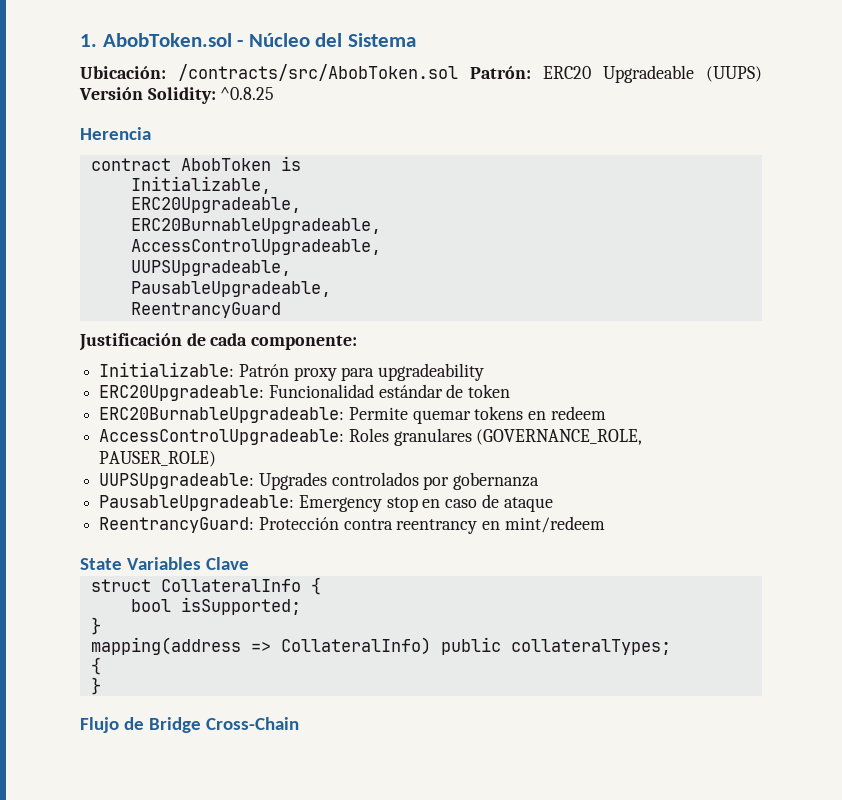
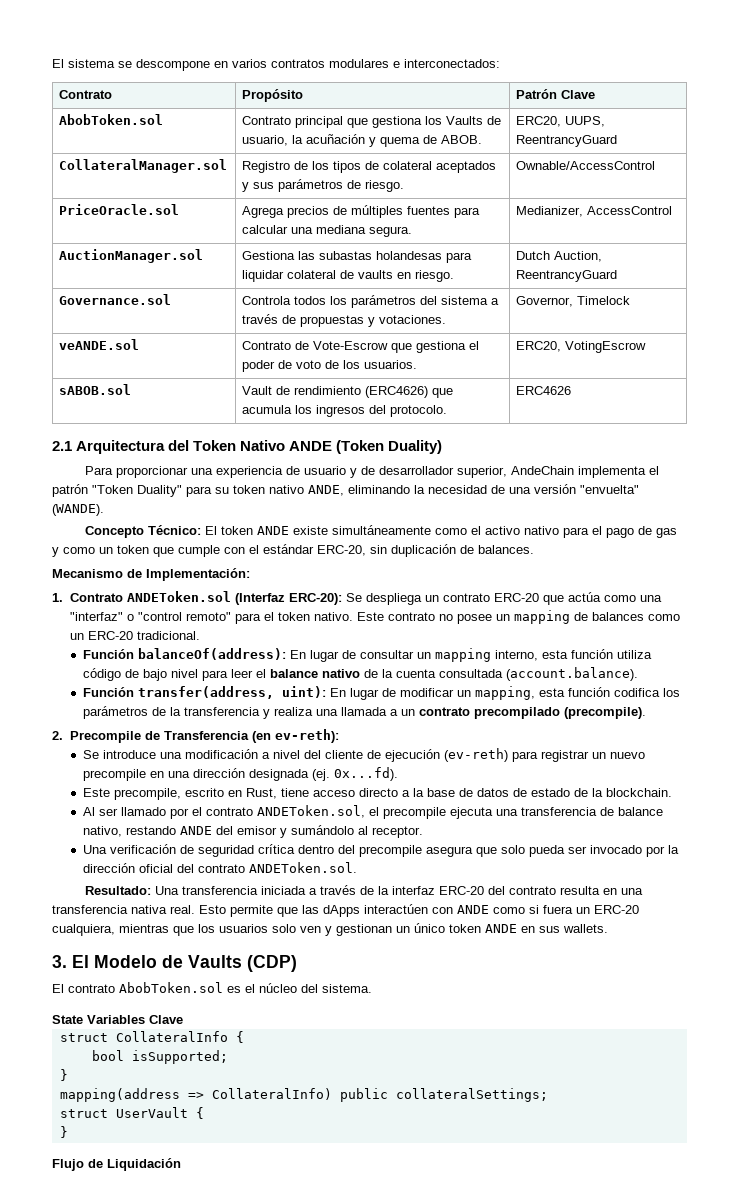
- 1. AbobToken.sol - Núcleo del Sistema
- Ubicación: /contracts/src/AbobToken.sol Patrón: ERC20 Upgradeable (UUPS) Versión Solidity: ^0.8.25
- Herencia
- contract AbobToken is
- Initializable,
- ERC20Upgradeable,
- ERC20BurnableUpgradeable,
- AccessControlUpgradeable,
- UUPSUpgradeable,
- PausableUpgradeable,
- ReentrancyGuard
- Justificación de cada componente:
- Initializable: Patrón proxy para upgradeability
- ERC20Upgradeable: Funcionalidad estándar de token
- ERC20BurnableUpgradeable: Permite quemar tokens en redeem
- AccessControlUpgradeable: Roles granulares (GOVERNANCE_ROLE, PAUSER_ROLE)
- UUPSUpgradeable: Upgrades controlados por gobernanza
- PausableUpgradeable: Emergency stop en caso de ataque
- ReentrancyGuard: Protección contra reentrancy en mint/redeem
+ El sistema se descompone en varios contratos modulares e interconectados:
+ Contrato | Propósito | Patrón Clave
+ AbobToken.sol | Contrato principal que gestiona los Vaults de usuario, la acuñación y quema de ABOB. | ERC20, UUPS, ReentrancyGuard
+ CollateralManager.sol | Registro de los tipos de colateral aceptados y sus parámetros de riesgo. | Ownable/AccessControl
+ PriceOracle.sol | Agrega precios de múltiples fuentes para calcular una mediana segura. | Medianizer, AccessControl
+ AuctionManager.sol | Gestiona las subastas holandesas para liquidar colateral de vaults en riesgo. | Dutch Auction, ReentrancyGuard
+ Governance.sol | Controla todos los parámetros del sistema a través de propuestas y votaciones. | Governor, Timelock
+ veANDE.sol | Contrato de Vote-Escrow que gestiona el poder de voto de los usuarios. | ERC20, VotingEscrow
+ sABOB.sol | Vault de rendimiento (ERC4626) que acumula los ingresos del protocolo. | ERC4626
+ 2.1 Arquitectura del Token Nativo ANDE (Token Duality)
+ Para proporcionar una experiencia de usuario y de desarrollador superior, AndeChain implementa el patrón "Token Duality" para su token nativo ANDE, eliminando la necesidad de una versión "envuelta" (WANDE).
+ Concepto Técnico: El token ANDE existe simultáneamente como el activo nativo para el pago de gas y como un token que cumple con el estándar ERC-20, sin duplicación de balances.
+ Mecanismo de Implementación:
+ 1. Contrato ANDEToken.sol (Interfaz ERC-20): Se despliega un contrato ERC-20 que actúa como una "interfaz" o "control remoto" para el token nativo. Este contrato no posee un mapping de balances como un ERC-20 tradicional.
+ Función balanceOf(address): En lugar de consultar un mapping interno, esta función utiliza código de bajo nivel para leer el balance nativo de la cuenta consultada (account.balance).
+ Función transfer(address, uint): En lugar de modificar un mapping, esta función codifica los parámetros de la transferencia y realiza una llamada a un contrato precompilado (precompile).
+ 2. Precompile de Transferencia (en ev-reth):
+ Se introduce una modificación a nivel del cliente de ejecución (ev-reth) para registrar un nuevo precompile en una dirección designada (ej. 0x...fd).
+ Este precompile, escrito en Rust, tiene acceso directo a la base de datos de estado de la blockchain.
+ Al ser llamado por el contrato ANDEToken.sol, el precompile ejecuta una transferencia de balance nativo, restando ANDE del emisor y sumándolo al receptor.
+ Una verificación de seguridad crítica dentro del precompile asegura que solo pueda ser invocado por la dirección oficial del contrato ANDEToken.sol.
+ Resultado: Una transferencia iniciada a través de la interfaz ERC-20 del contrato resulta en una transferencia nativa real. Esto permite que las dApps interactúen con ANDE como si fuera un ERC-20 cualquiera, mientras que los usuarios solo ven y gestionan un único token ANDE en sus wallets.
+ 3. El Modelo de Vaults (CDP)
+ El contrato AbobToken.sol es el núcleo del sistema.
- mapping(address => CollateralInfo) public collateralTypes;
- {
+ mapping(address => CollateralInfo) public collateralSettings;
+ struct UserVault {
- Flujo de Bridge Cross-Chain
+ Flujo de Liquidación

